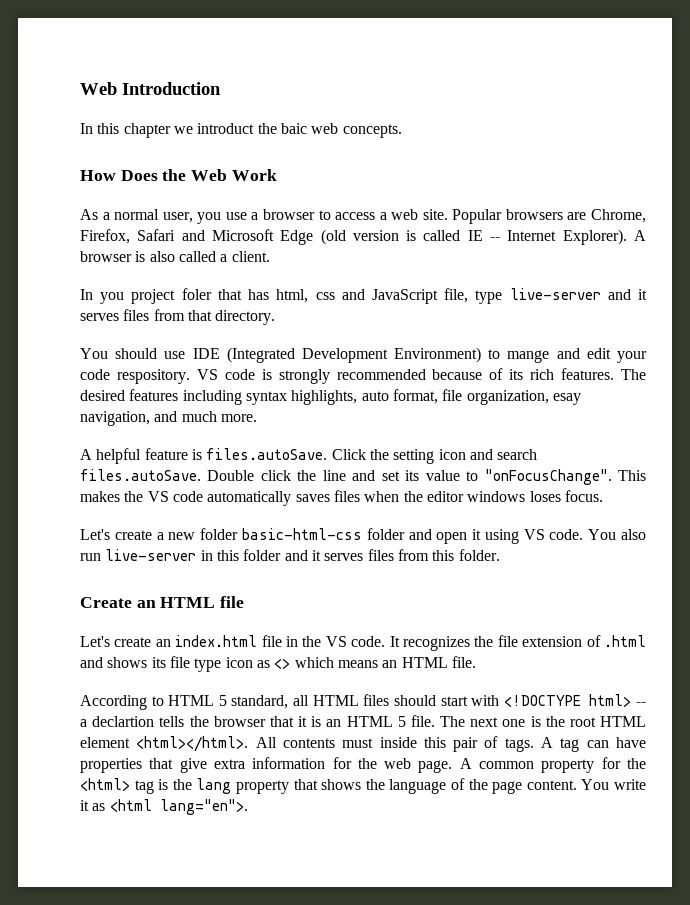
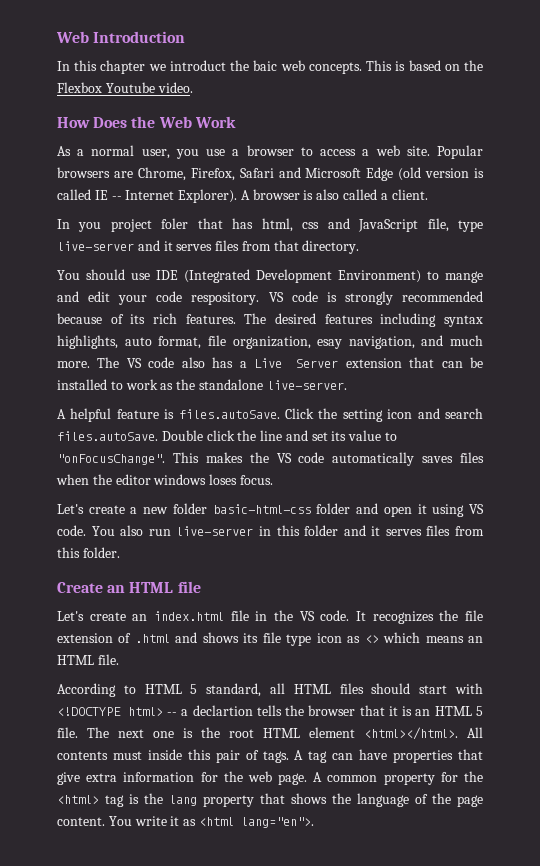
+ This is based on the Flexbox Youtube video.
+ The VS code also has a Live Server extension that can be installed to work as the standalone live-server.

